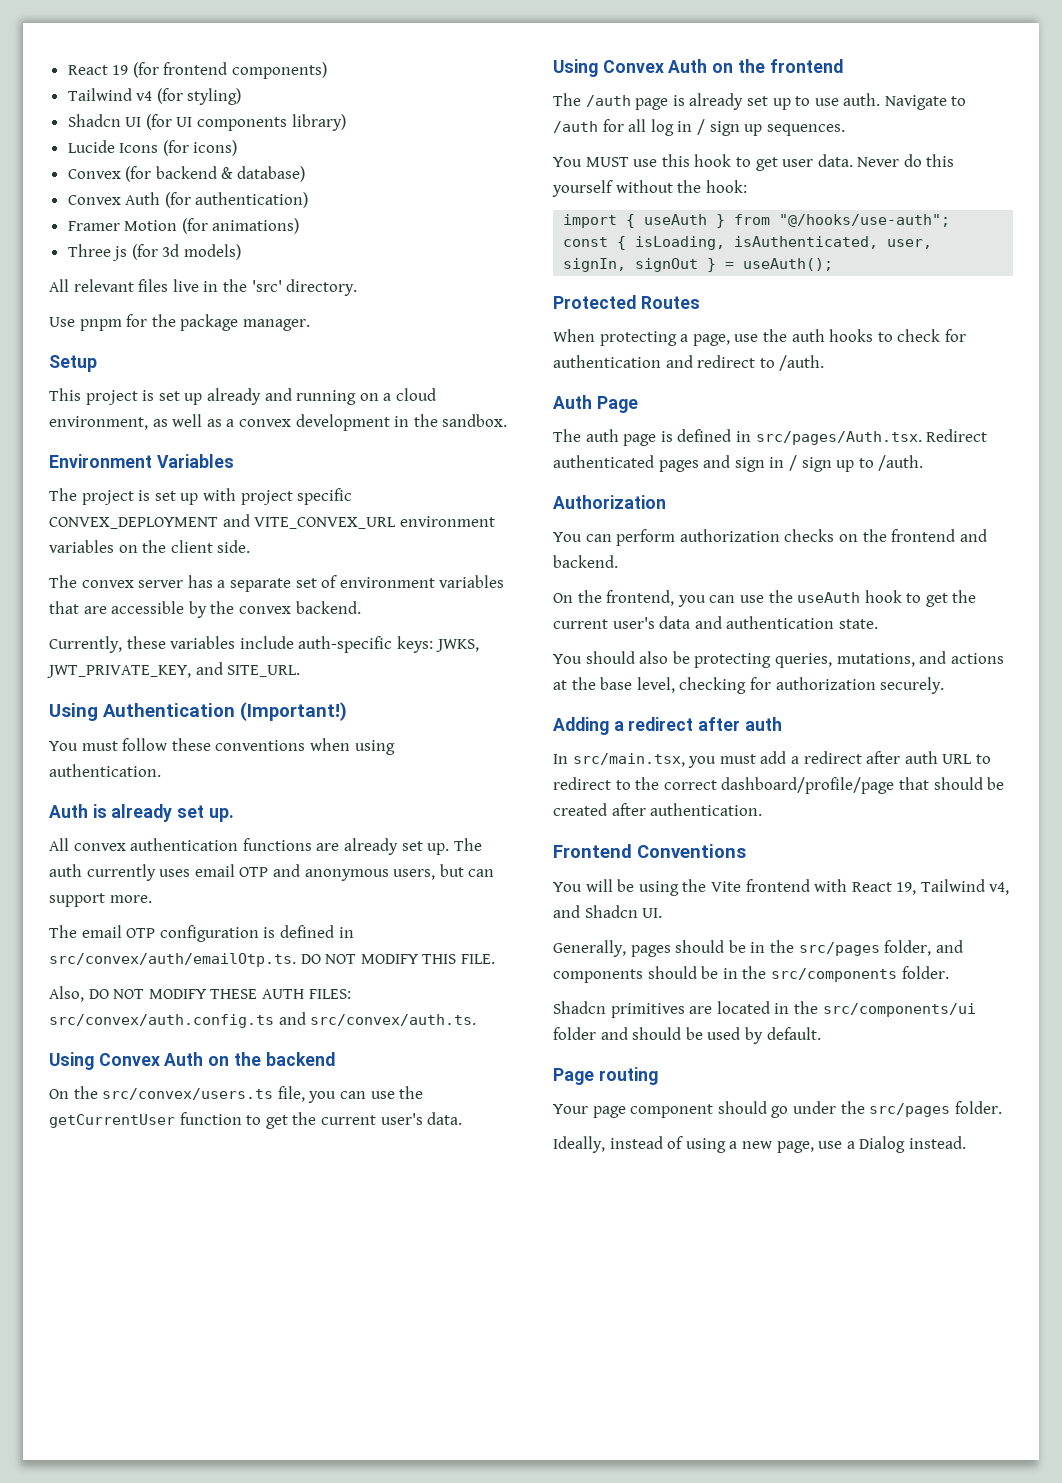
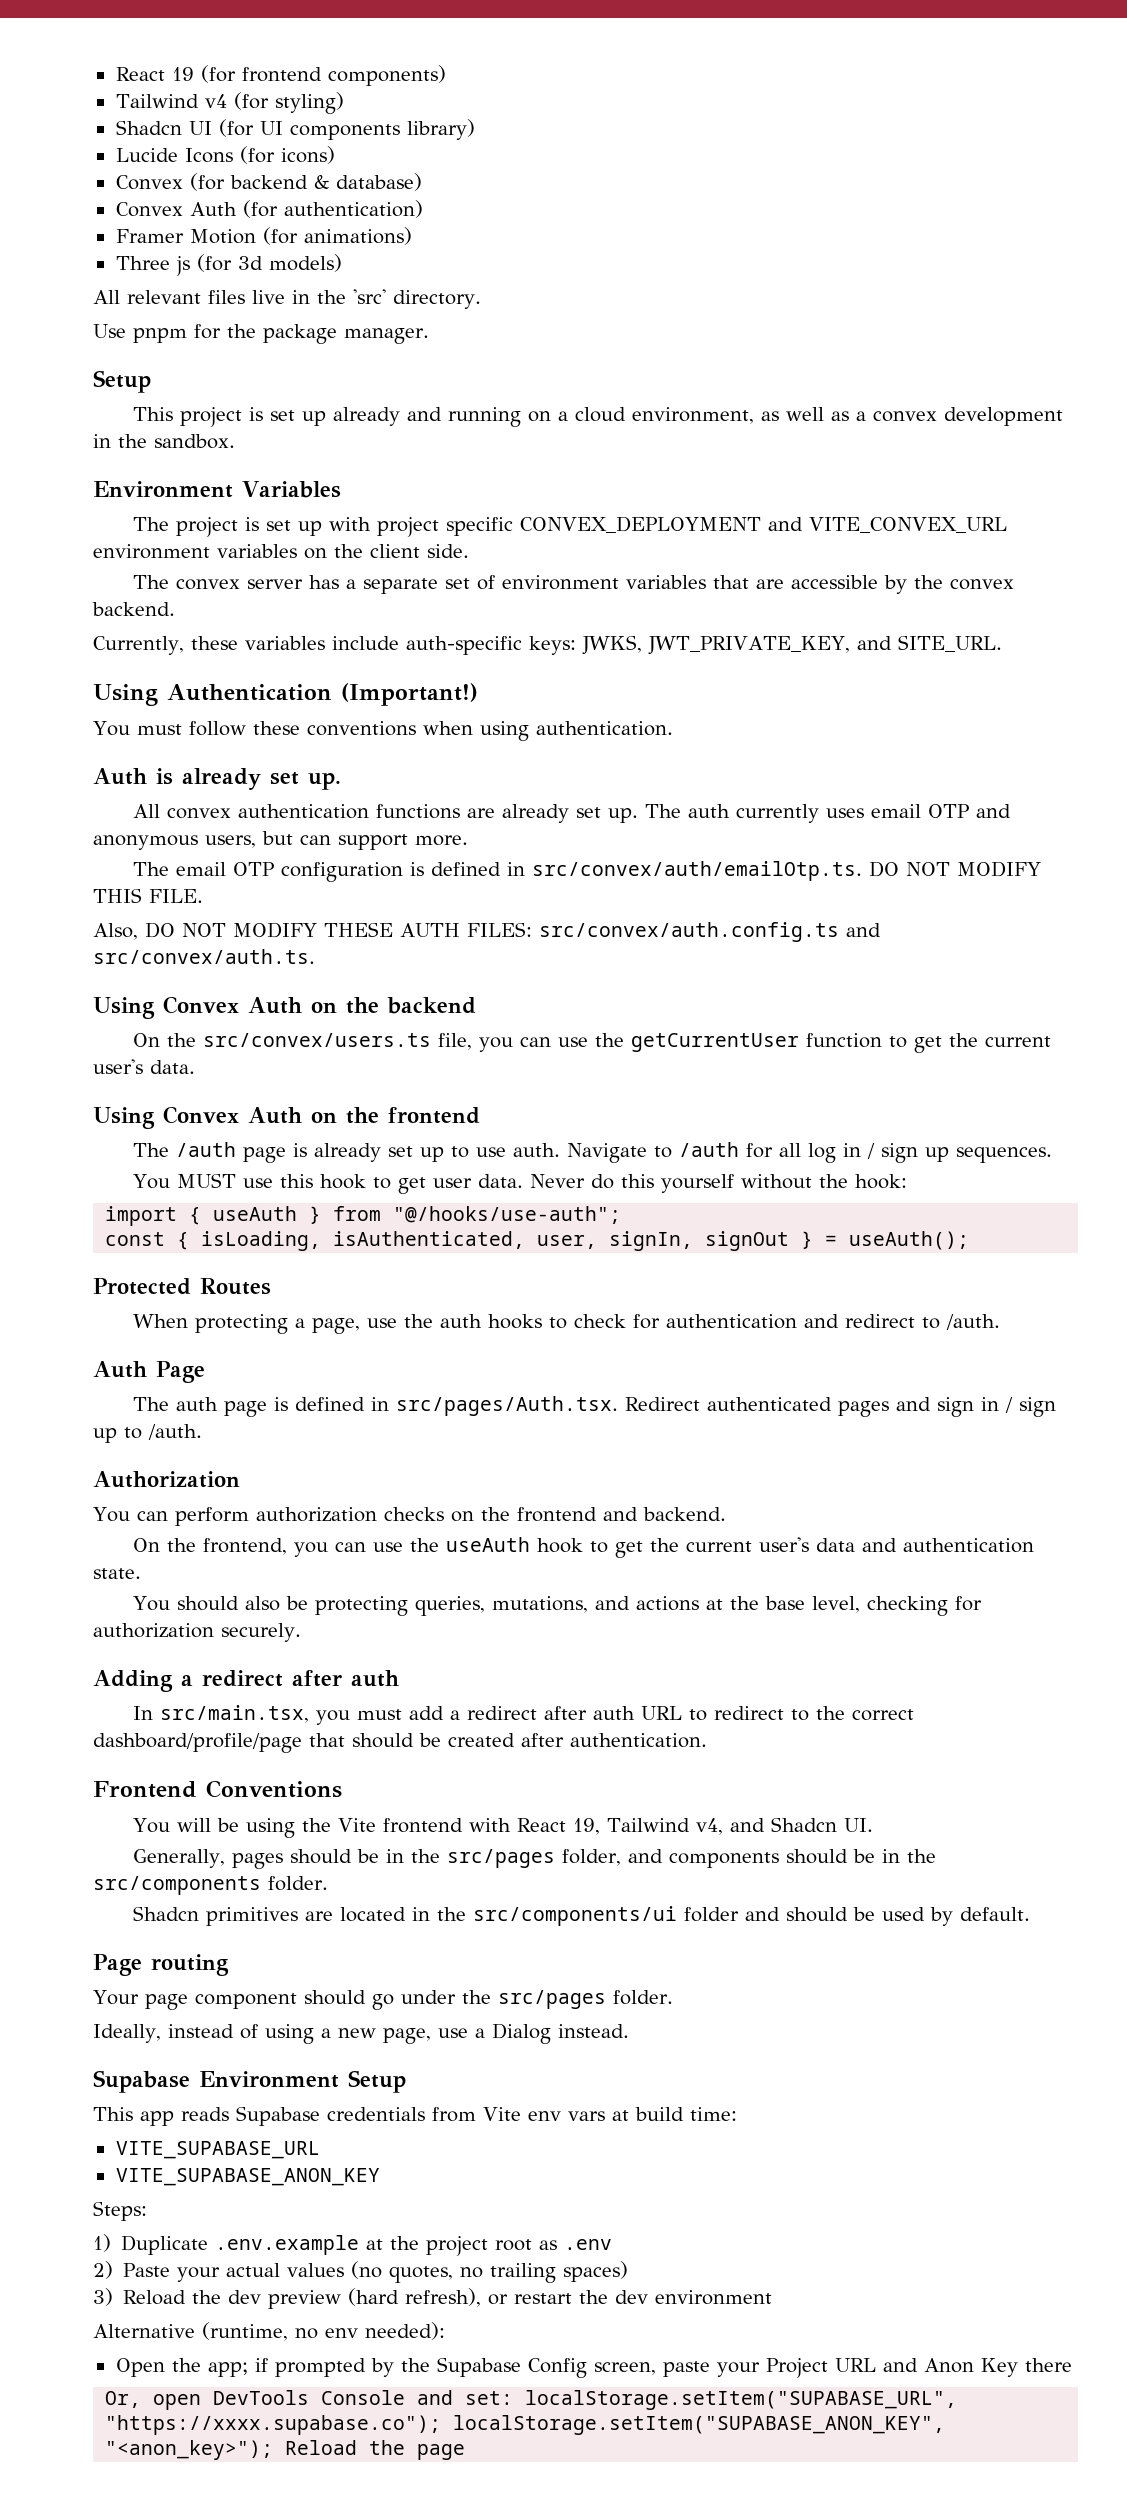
+ Supabase Environment Setup
+ This app reads Supabase credentials from Vite env vars at build time:
+ VITE_SUPABASE_URL
+ VITE_SUPABASE_ANON_KEY
+ Steps:
+ 1) Duplicate .env.example at the project root as .env
+ 2) Paste your actual values (no quotes, no trailing spaces)
+ 3) Reload the dev preview (hard refresh), or restart the dev environment
+ Alternative (runtime, no env needed):
+ Open the app; if prompted by the Supabase Config screen, paste your Project URL and Anon Key there
+ Or, open DevTools Console and set: localStorage.setItem("SUPABASE_URL", "https://xxxx.supabase.co"); localStorage.setItem("SUPABASE_ANON_KEY", "<anon_key>"); Reload the page

